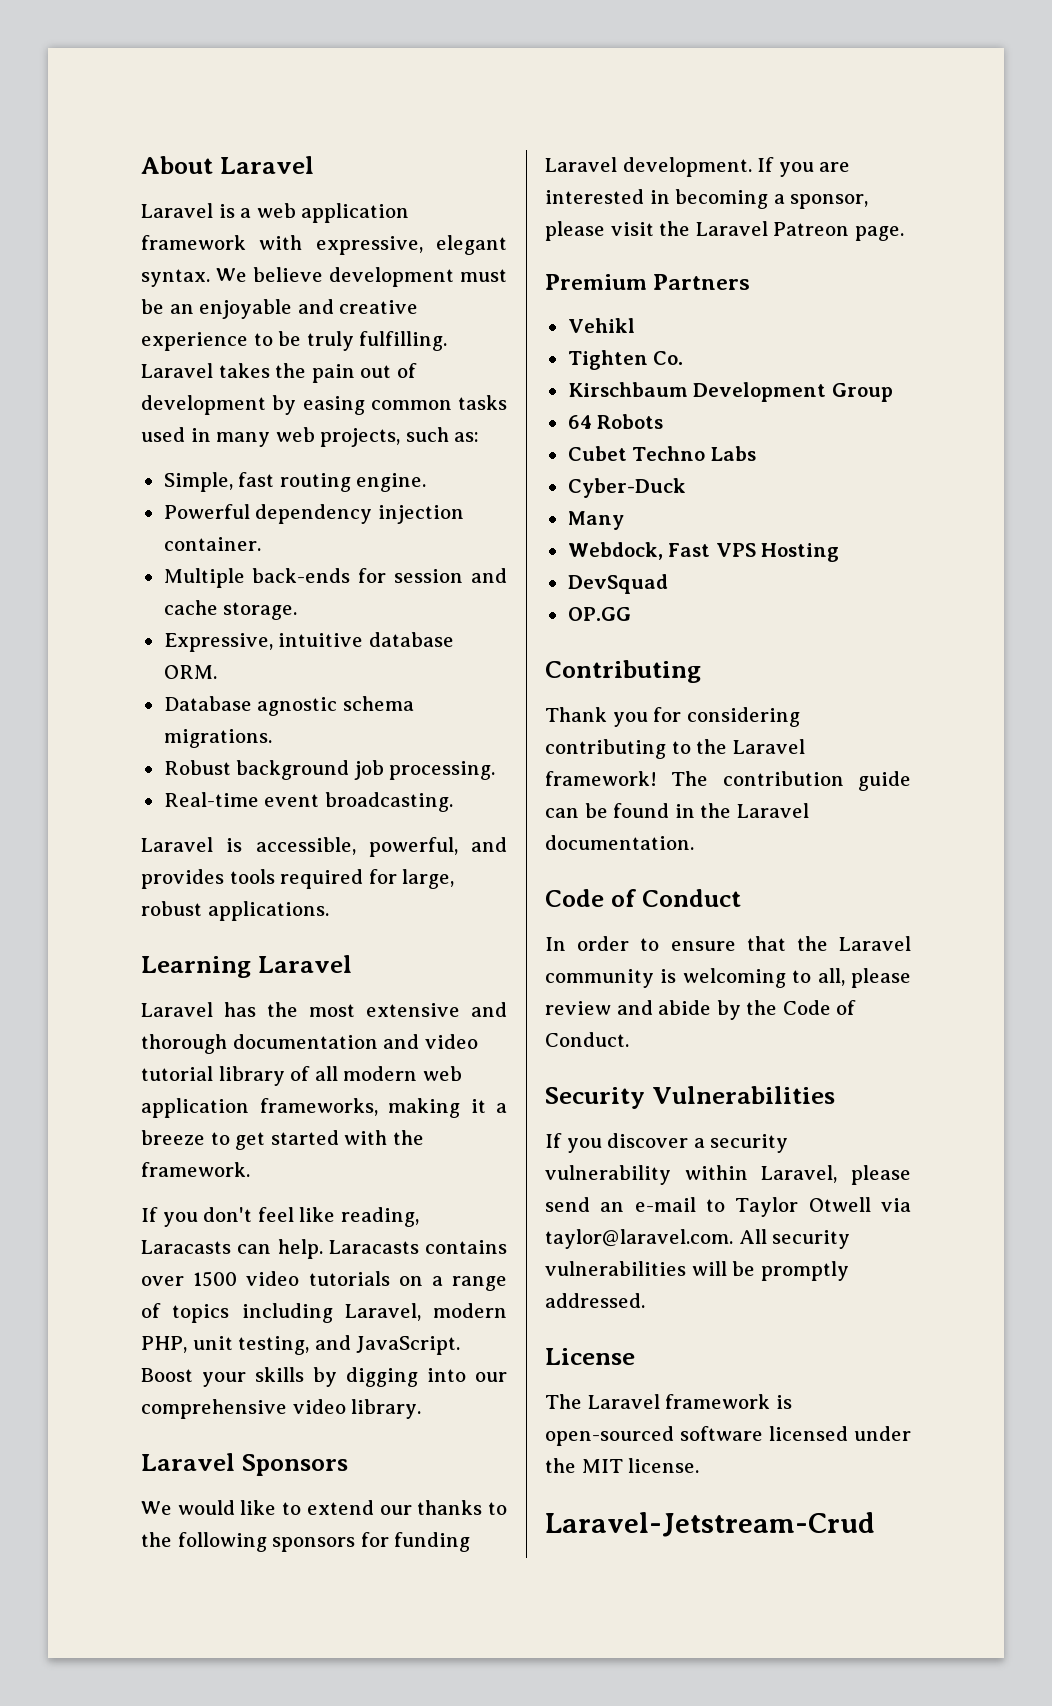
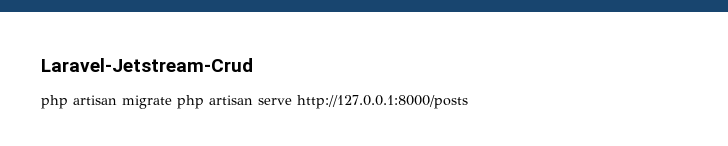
- About Laravel
- Laravel is a web application framework with expressive, elegant syntax. We believe development must be an enjoyable and creative experience to be truly fulfilling. Laravel takes the pain out of development by easing common tasks used in many web projects, such as:
- Simple, fast routing engine.
- Powerful dependency injection container.
- Multiple back-ends for session and cache storage.
- Expressive, intuitive database ORM.
- Database agnostic schema migrations.
- Robust background job processing.
- Real-time event broadcasting.
- Laravel is accessible, powerful, and provides tools required for large, robust applications.
- Learning Laravel
- Laravel has the most extensive and thorough documentation and video tutorial library of all modern web application frameworks, making it a breeze to get started with the framework.
- If you don't feel like reading, Laracasts can help. Laracasts contains over 1500 video tutorials on a range of topics including Laravel, modern PHP, unit testing, and JavaScript. Boost your skills by digging into our comprehensive video library.
- Laravel Sponsors
- We would like to extend our thanks to the following sponsors for funding Laravel development. If you are interested in becoming a sponsor, please visit the Laravel Patreon page.
- Premium Partners
- Vehikl
- Tighten Co.
- Kirschbaum Development Group
- 64 Robots
- Cubet Techno Labs
- Cyber-Duck
- Many
- Webdock, Fast VPS Hosting
- DevSquad
- OP.GG
- Contributing
- Thank you for considering contributing to the Laravel framework! The contribution guide can be found in the Laravel documentation.
- Code of Conduct
- In order to ensure that the Laravel community is welcoming to all, please review and abide by the Code of Conduct.
- Security Vulnerabilities
- If you discover a security vulnerability within Laravel, please send an e-mail to Taylor Otwell via taylor@laravel.com. All security vulnerabilities will be promptly addressed.
- License
- The Laravel framework is open-sourced software licensed under the MIT license.
  Laravel-Jetstream-Crud
+ php artisan migrate php artisan serve http://127.0.0.1:8000/posts

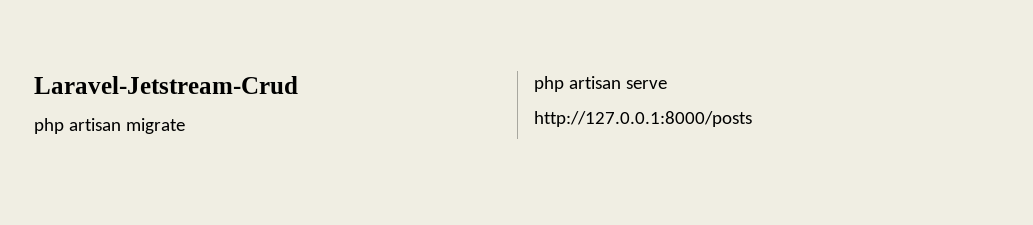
- php artisan migrate php artisan serve http://127.0.0.1:8000/posts
+ php artisan migrate
+ php artisan serve
+ http://127.0.0.1:8000/posts

